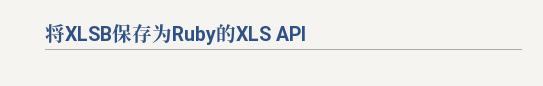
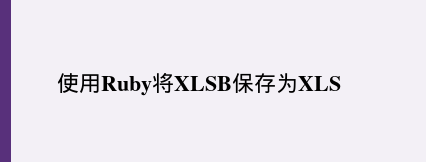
- 将XLSB保存为Ruby的XLS API
+ 使用Ruby将XLSB保存为XLS

